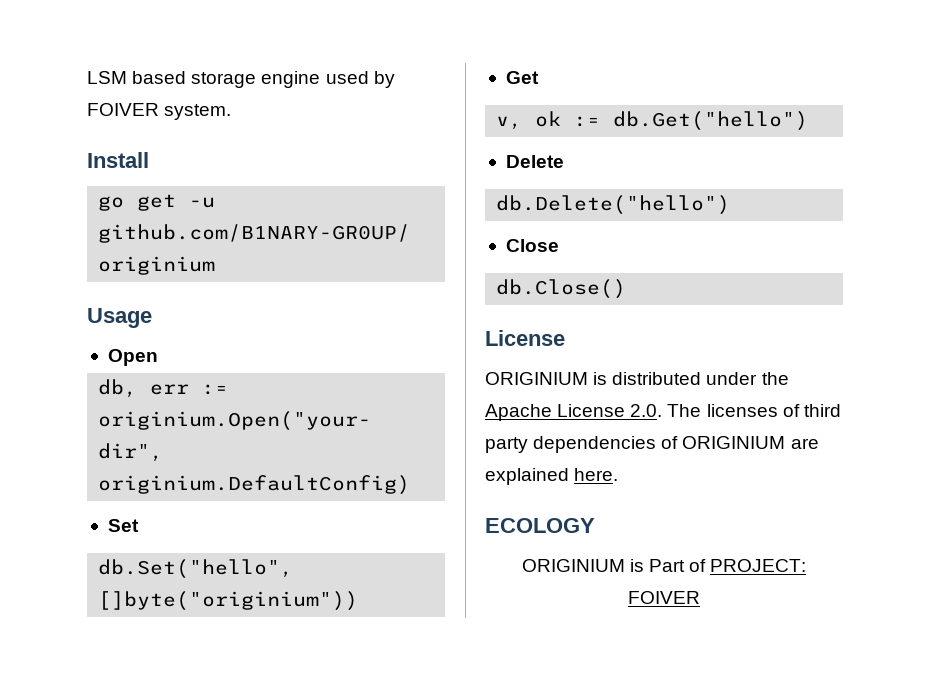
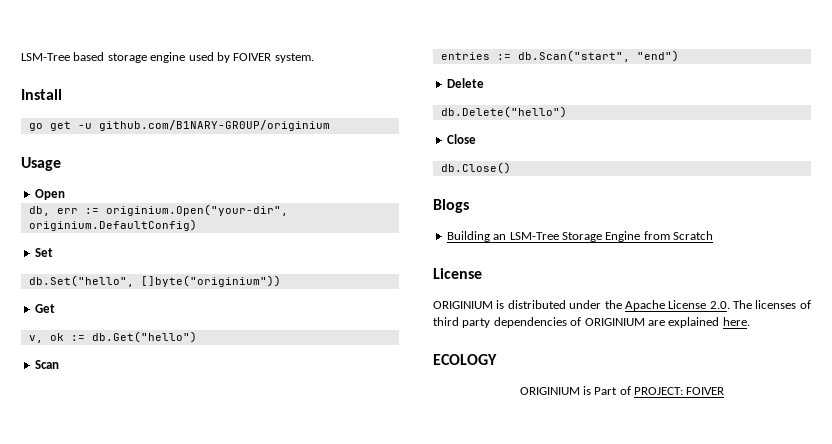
- LSM based storage engine used by FOIVER system.
+ LSM-Tree based storage engine used by FOIVER system.
+ Scan
+ entries := db.Scan("start", "end")
+ Blogs
+ Building an LSM-Tree Storage Engine from Scratch

